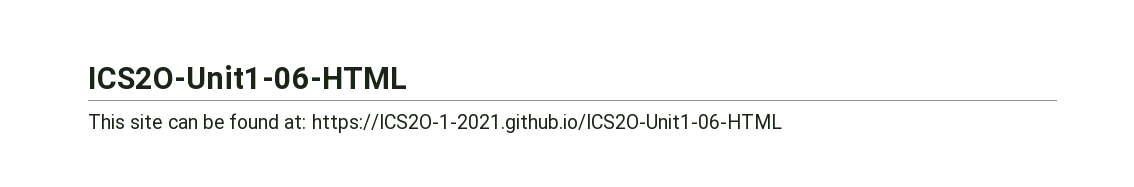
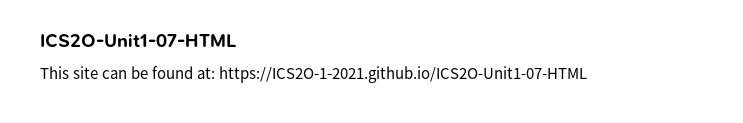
- ICS2O-Unit1-06-HTML
+ ICS2O-Unit1-07-HTML
- This site can be found at: https://ICS2O-1-2021.github.io/ICS2O-Unit1-06-HTML
+ This site can be found at: https://ICS2O-1-2021.github.io/ICS2O-Unit1-07-HTML

